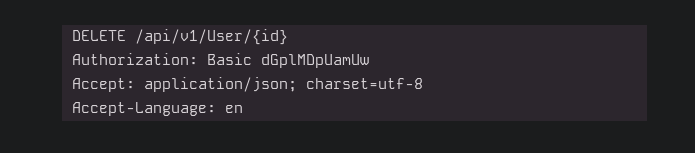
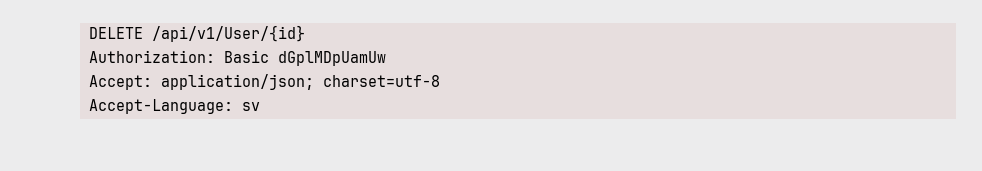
- Accept-Language: en
+ Accept-Language: sv

